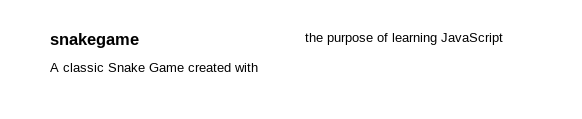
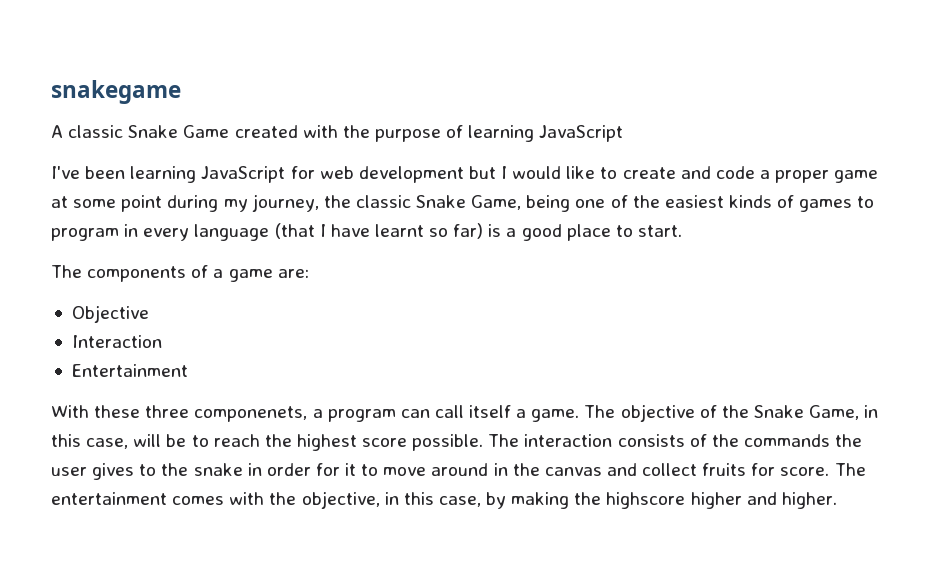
+ I've been learning JavaScript for web development but I would like to create and code a proper game at some point during my journey, the classic Snake Game, being one of the easiest kinds of games to program in every language (that I have learnt so far) is a good place to start.
+ The components of a game are:
+ Objective
+ Interaction
+ Entertainment
+ With these three componenets, a program can call itself a game. The objective of the Snake Game, in this case, will be to reach the highest score possible. The interaction consists of the commands the user gives to the snake in order for it to move around in the canvas and collect fruits for score. The entertainment comes with the objective, in this case, by making the highscore higher and higher.

